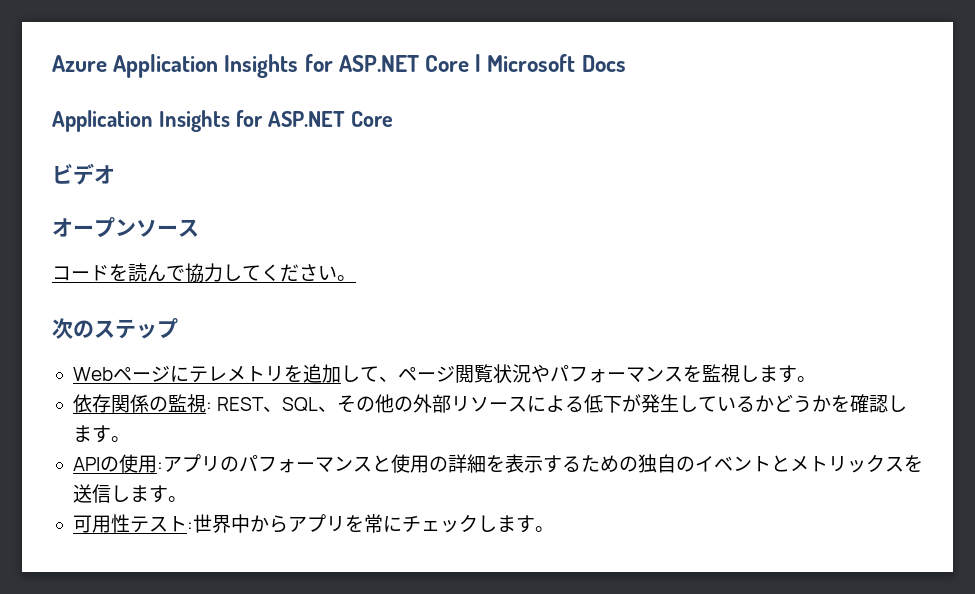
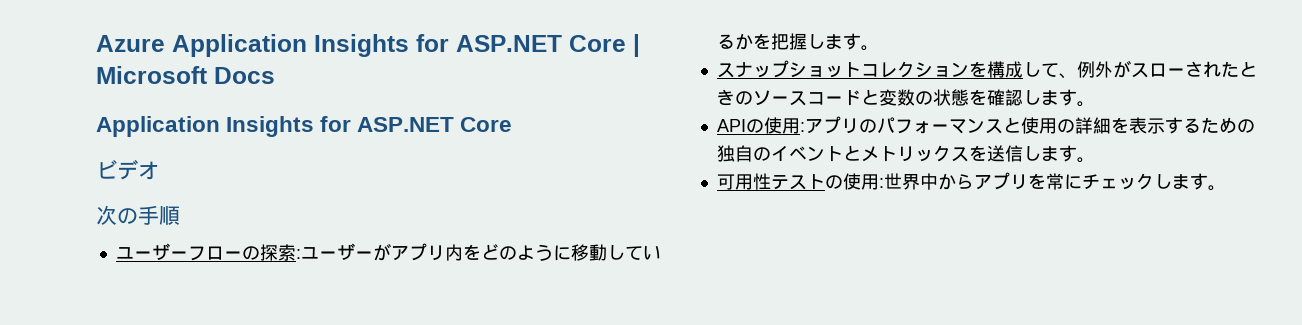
- オープンソース
- コードを読んで協力してください。
- 次のステップ
- Webページにテレメトリを追加して、ページ閲覧状況やパフォーマンスを監視します。
- 依存関係の監視: REST、SQL、その他の外部リソースによる低下が発生しているかどうかを確認します。
+ 次の手順
+ ユーザーフローの探索:ユーザーがアプリ内をどのように移動しているかを把握します。
+ スナップショットコレクションを構成して、例外がスローされたときのソースコードと変数の状態を確認します。
- 可用性テスト:世界中からアプリを常にチェックします。
+ 可用性テストの使用:世界中からアプリを常にチェックします。

